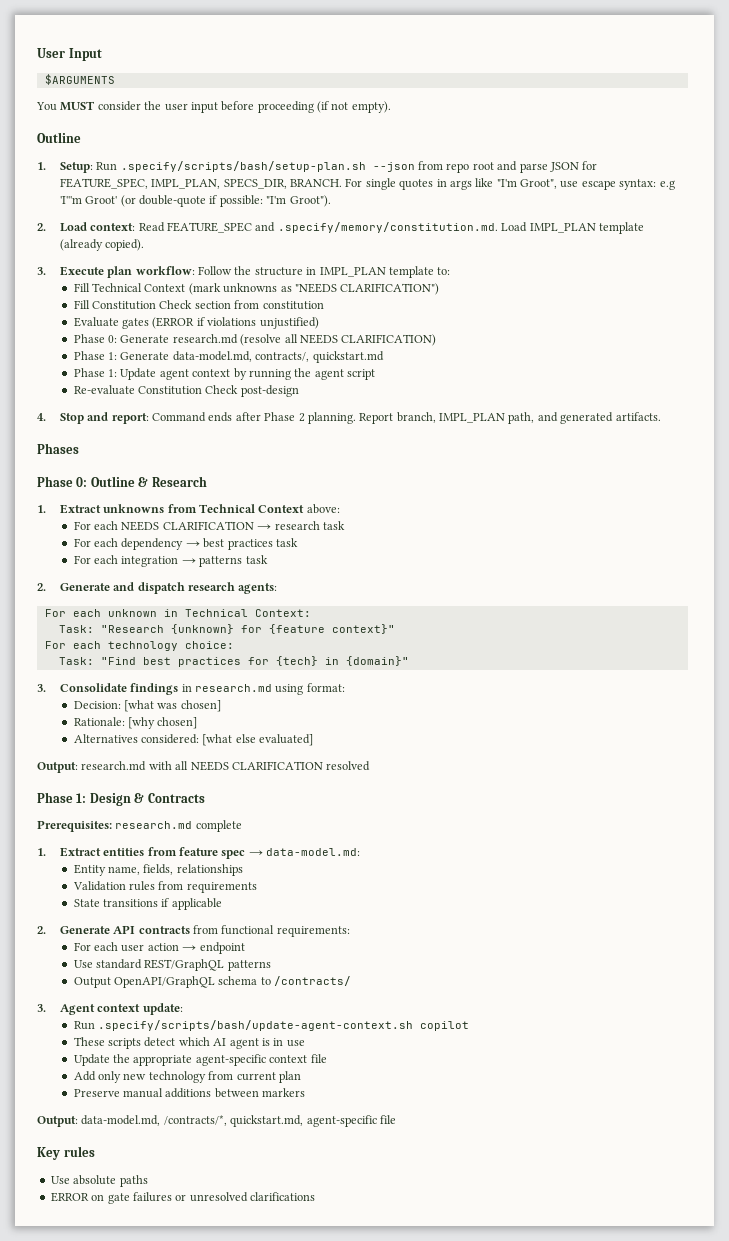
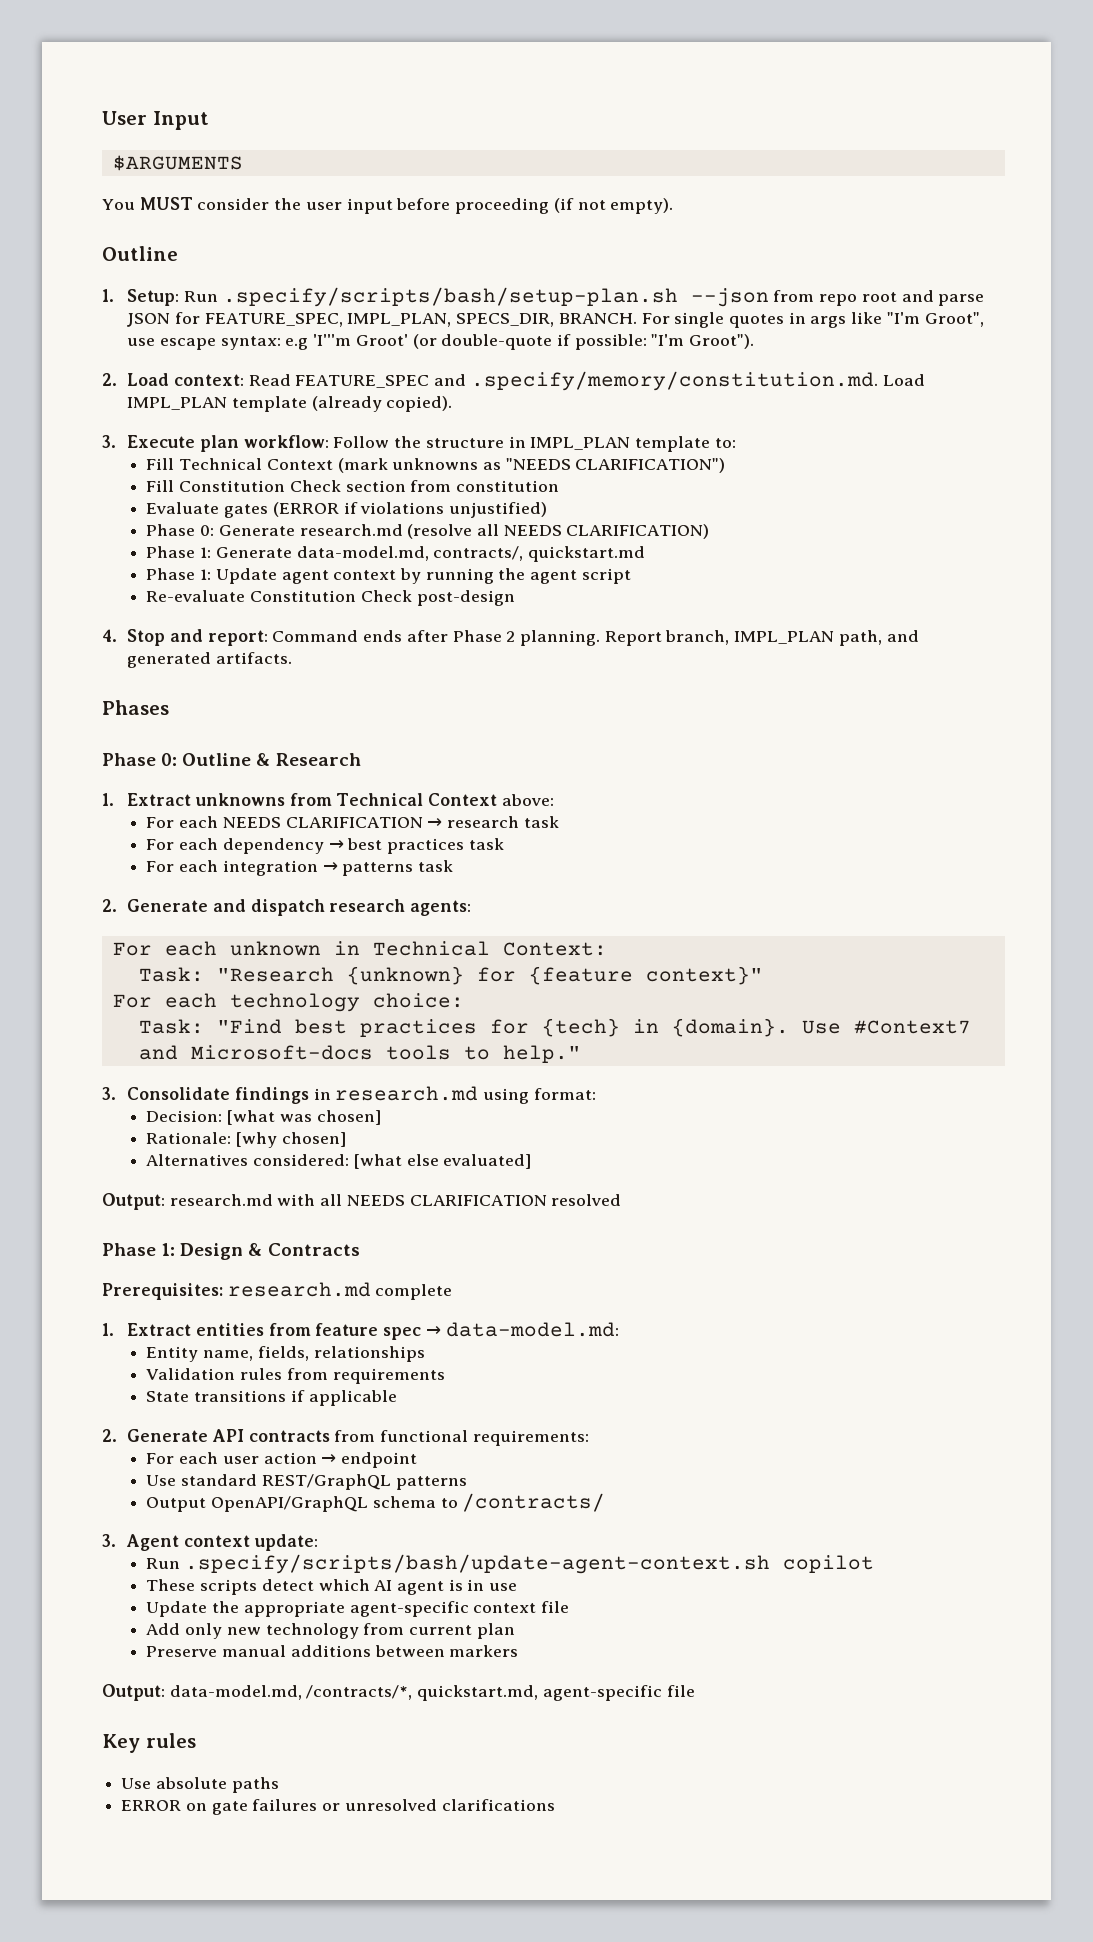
- Task: "Find best practices for {tech} in {domain}"
+ Task: "Find best practices for {tech} in {domain}. Use #Context7 and Microsoft-docs tools to help."

